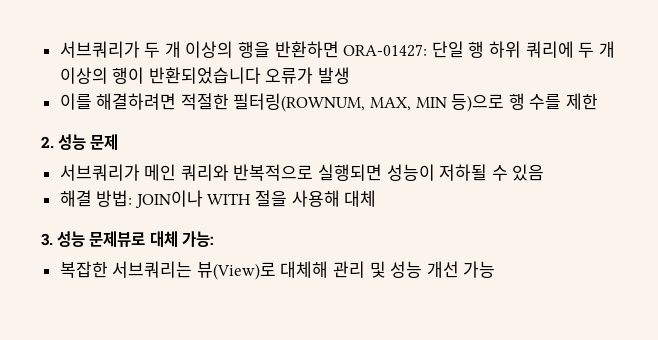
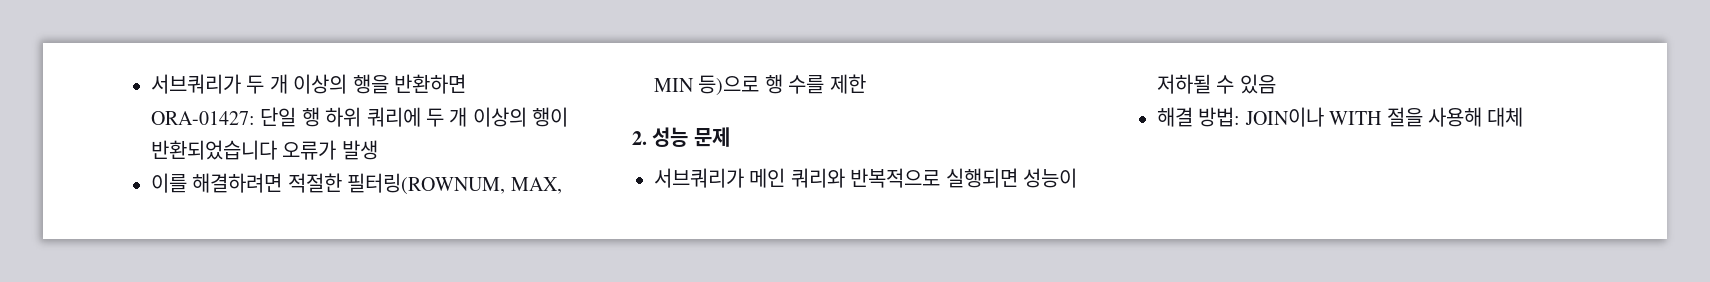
- 3. 성능 문제뷰로 대체 가능:
- 복잡한 서브쿼리는 뷰(View)로 대체해 관리 및 성능 개선 가능

